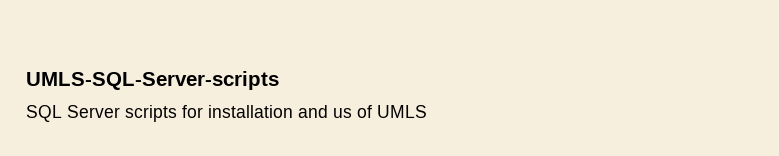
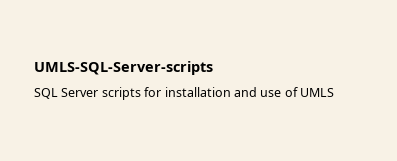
- SQL Server scripts for installation and us of UMLS
+ SQL Server scripts for installation and use of UMLS

